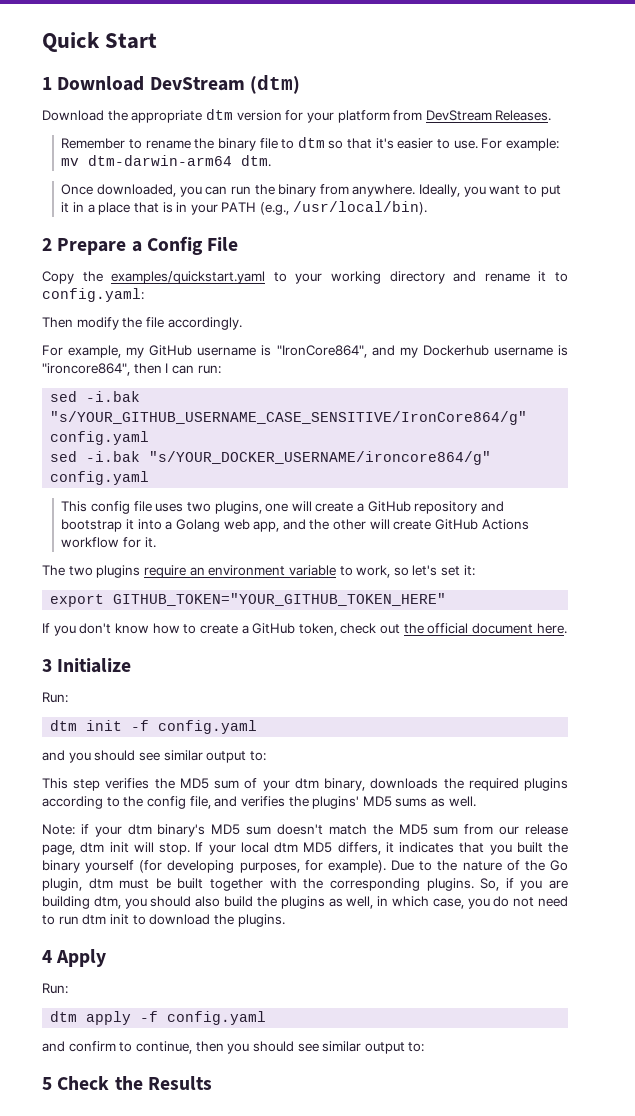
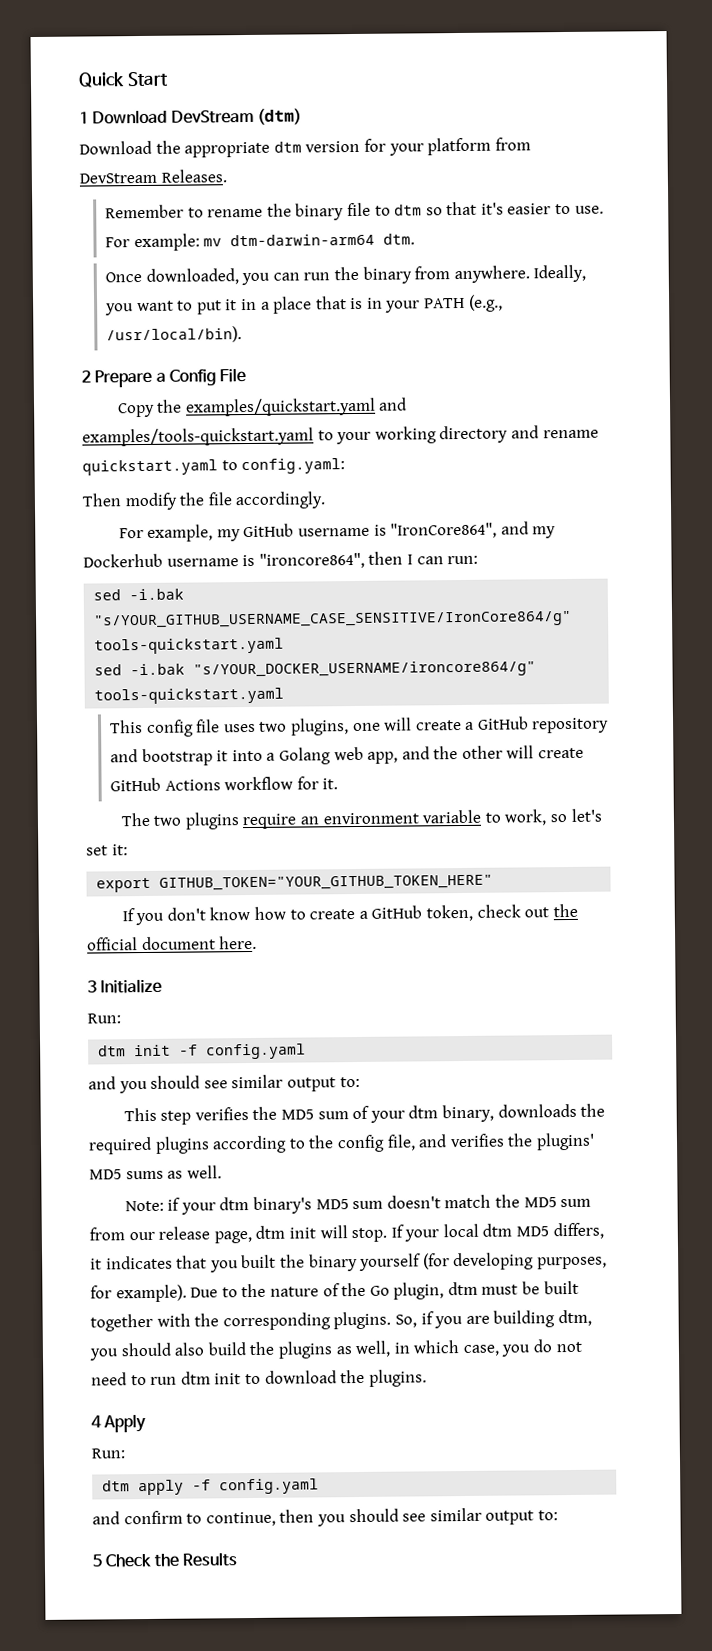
- Copy the examples/quickstart.yaml to your working directory and rename it to config.yaml:
+ Copy the examples/quickstart.yaml and examples/tools-quickstart.yaml to your working directory and rename quickstart.yaml to config.yaml:
- sed -i.bak "s/YOUR_GITHUB_USERNAME_CASE_SENSITIVE/IronCore864/g" config.yaml
+ sed -i.bak "s/YOUR_GITHUB_USERNAME_CASE_SENSITIVE/IronCore864/g" tools-quickstart.yaml
- sed -i.bak "s/YOUR_DOCKER_USERNAME/ironcore864/g" config.yaml
+ sed -i.bak "s/YOUR_DOCKER_USERNAME/ironcore864/g" tools-quickstart.yaml

